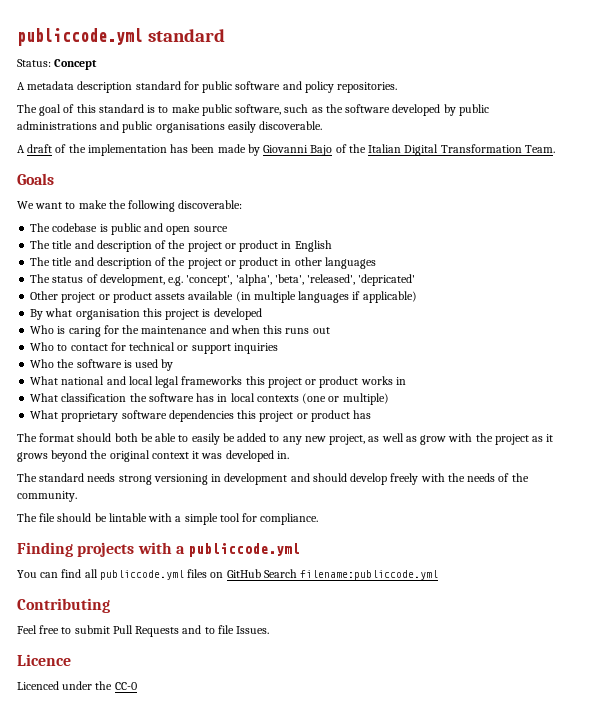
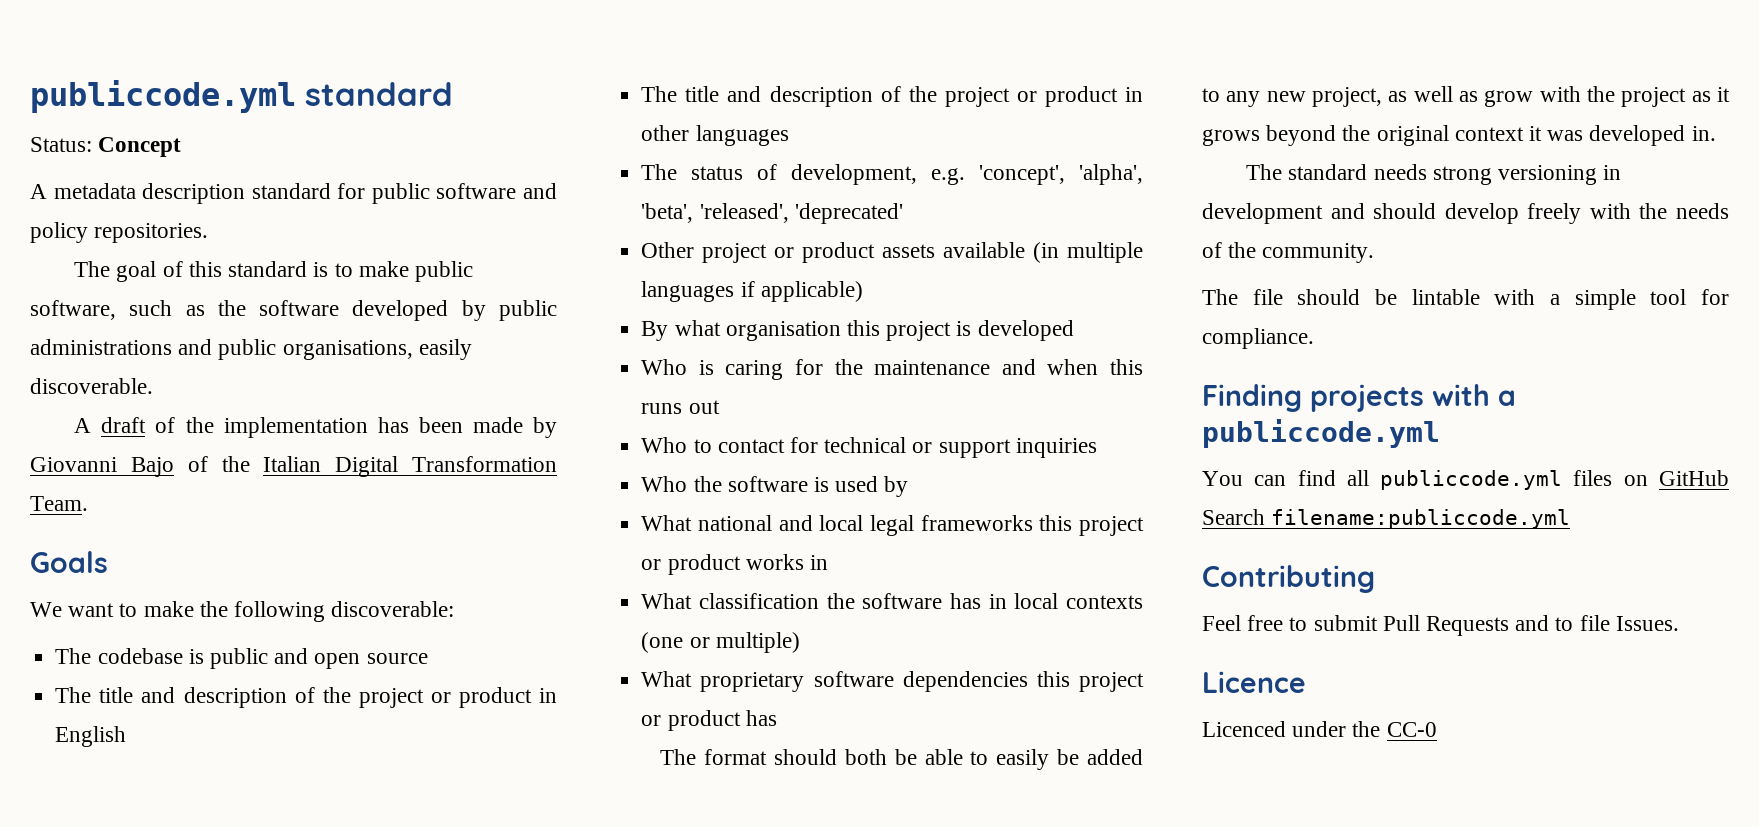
- The goal of this standard is to make public software, such as the software developed by public administrations and public organisations easily discoverable.
+ The goal of this standard is to make public software, such as the software developed by public administrations and public organisations, easily discoverable.
- The status of development, e.g. 'concept', 'alpha', 'beta', 'released', 'depricated'
+ The status of development, e.g. 'concept', 'alpha', 'beta', 'released', 'deprecated'

